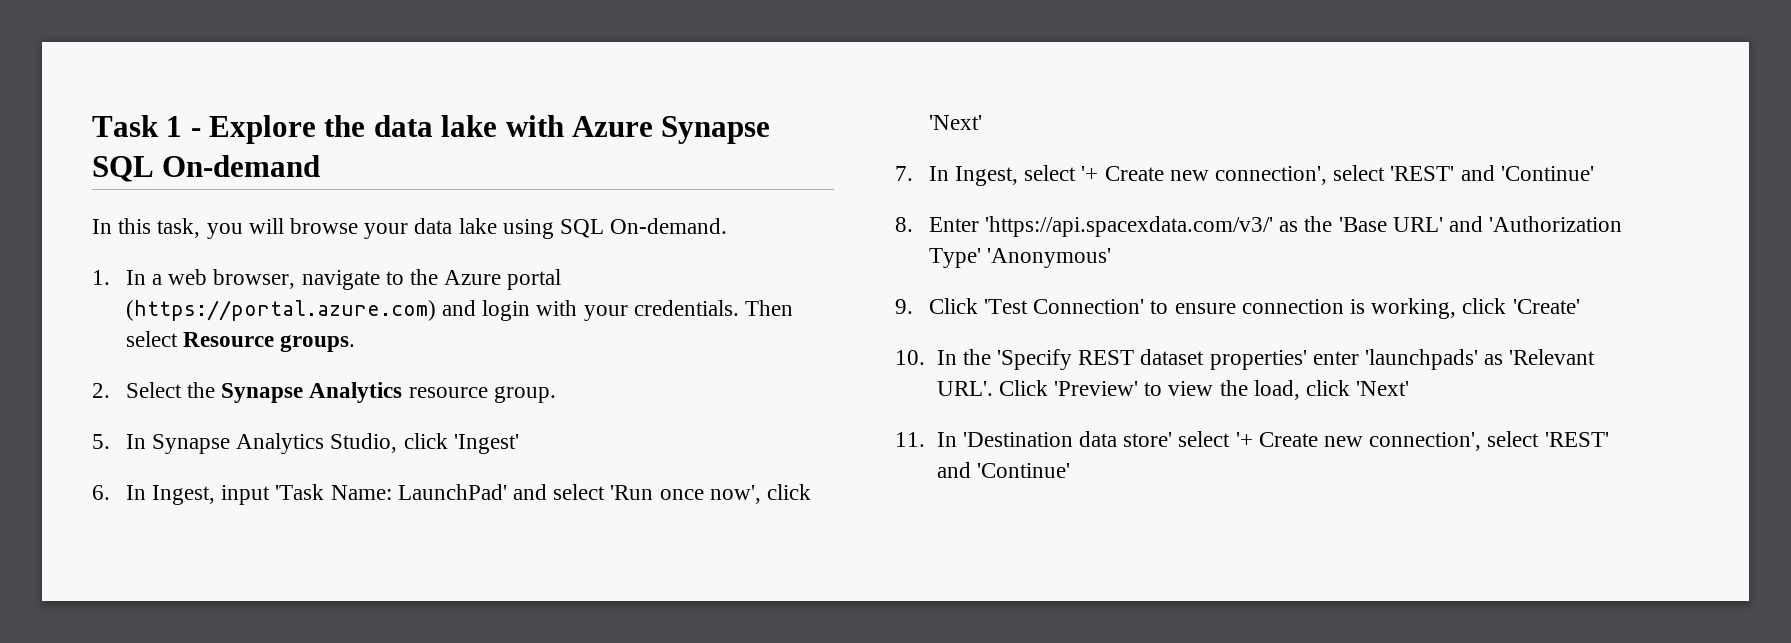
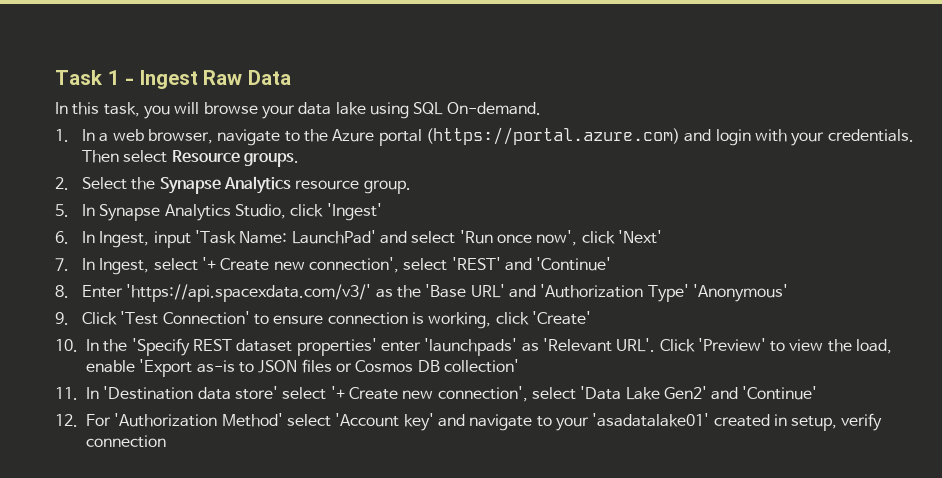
- Task 1 - Explore the data lake with Azure Synapse SQL On-demand
+ Task 1 - Ingest Raw Data
- Click 'Preview' to view the load, click 'Next'
+ Click 'Preview' to view the load, enable 'Export as-is to JSON files or Cosmos DB collection'
- 11. In 'Destination data store' select '+ Create new connection', select 'REST' and 'Continue'
+ 11. In 'Destination data store' select '+ Create new connection', select 'Data Lake Gen2' and 'Continue'
+ 12. For 'Authorization Method' select 'Account key' and navigate to your 'asadatalake01' created in setup, verify connection

